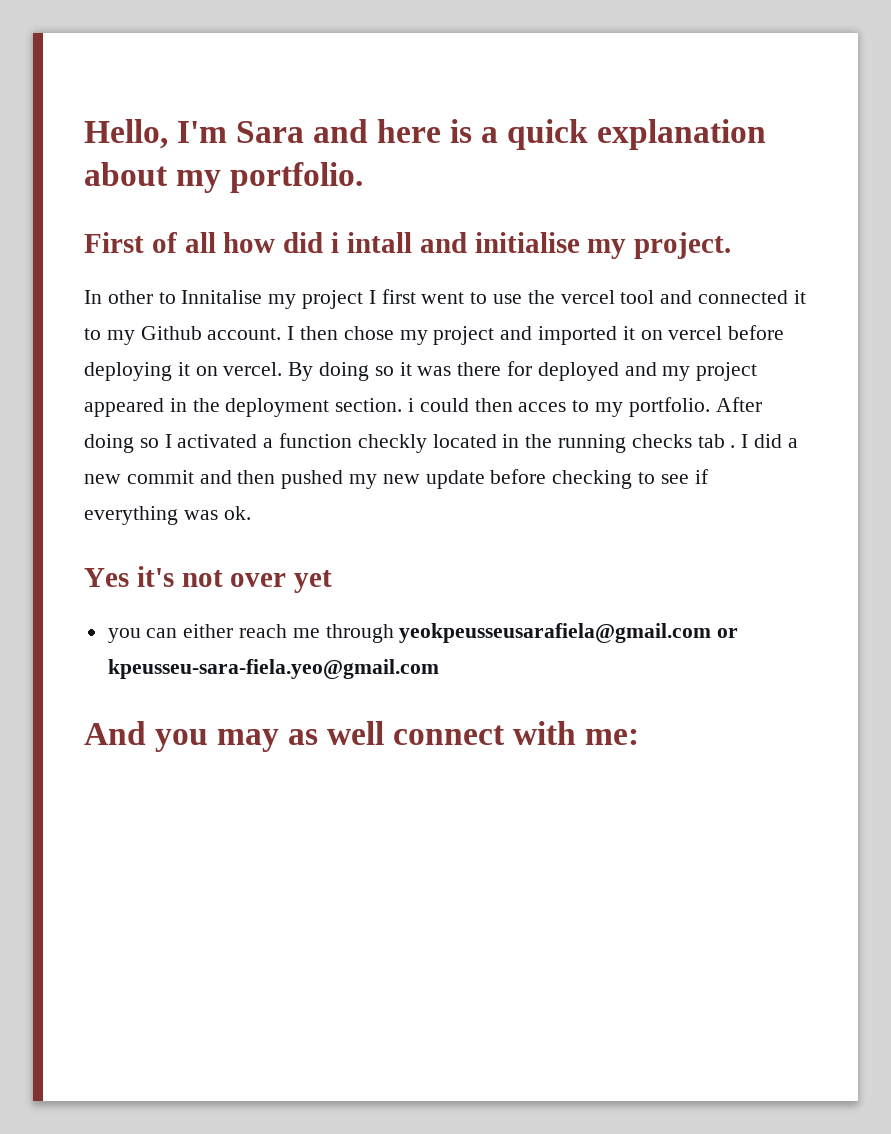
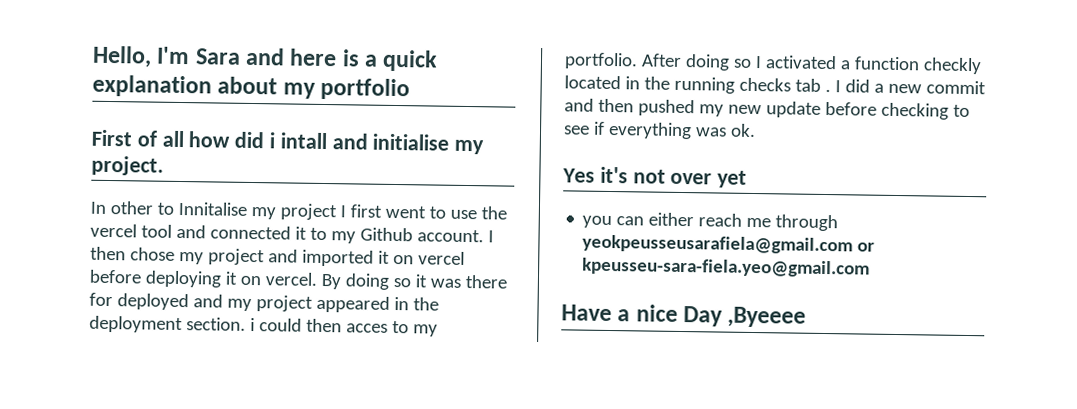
- Hello, I'm Sara and here is a quick explanation about my portfolio.
+ Hello, I'm Sara and here is a quick explanation about my portfolio
- And you may as well connect with me:
+ Have a nice Day ,Byeeee

